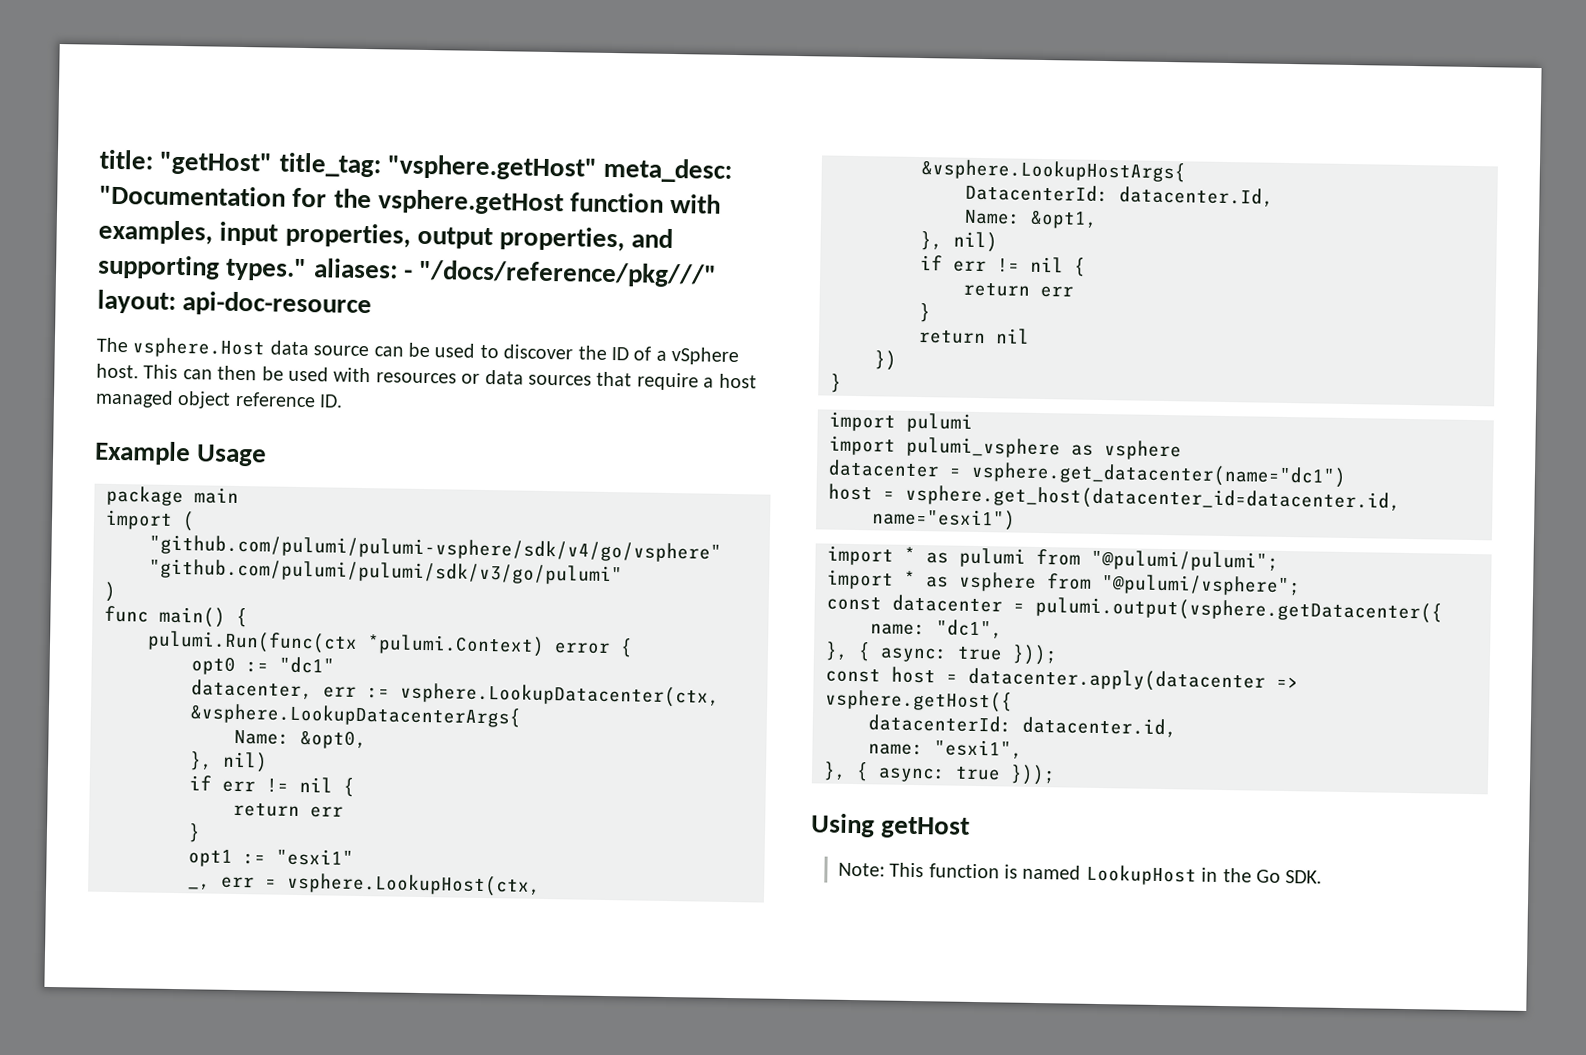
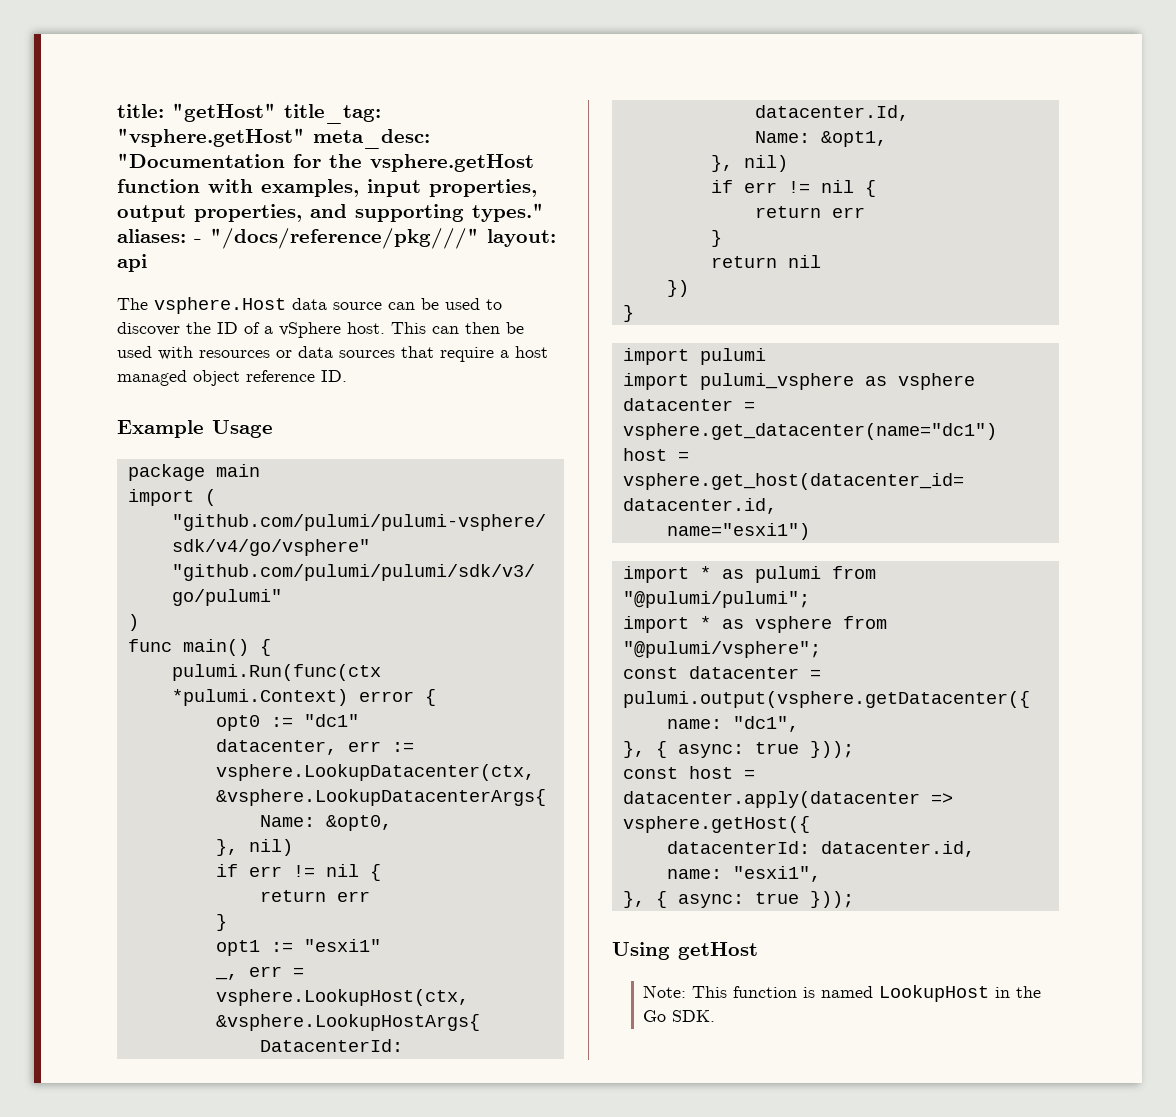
- title: "getHost" title_tag: "vsphere.getHost" meta_desc: "Documentation for the vsphere.getHost function with examples, input properties, output properties, and supporting types." aliases: - "/docs/reference/pkg///" layout: api-doc-resource
+ title: "getHost" title_tag: "vsphere.getHost" meta_desc: "Documentation for the vsphere.getHost function with examples, input properties, output properties, and supporting types." aliases: - "/docs/reference/pkg///" layout: api

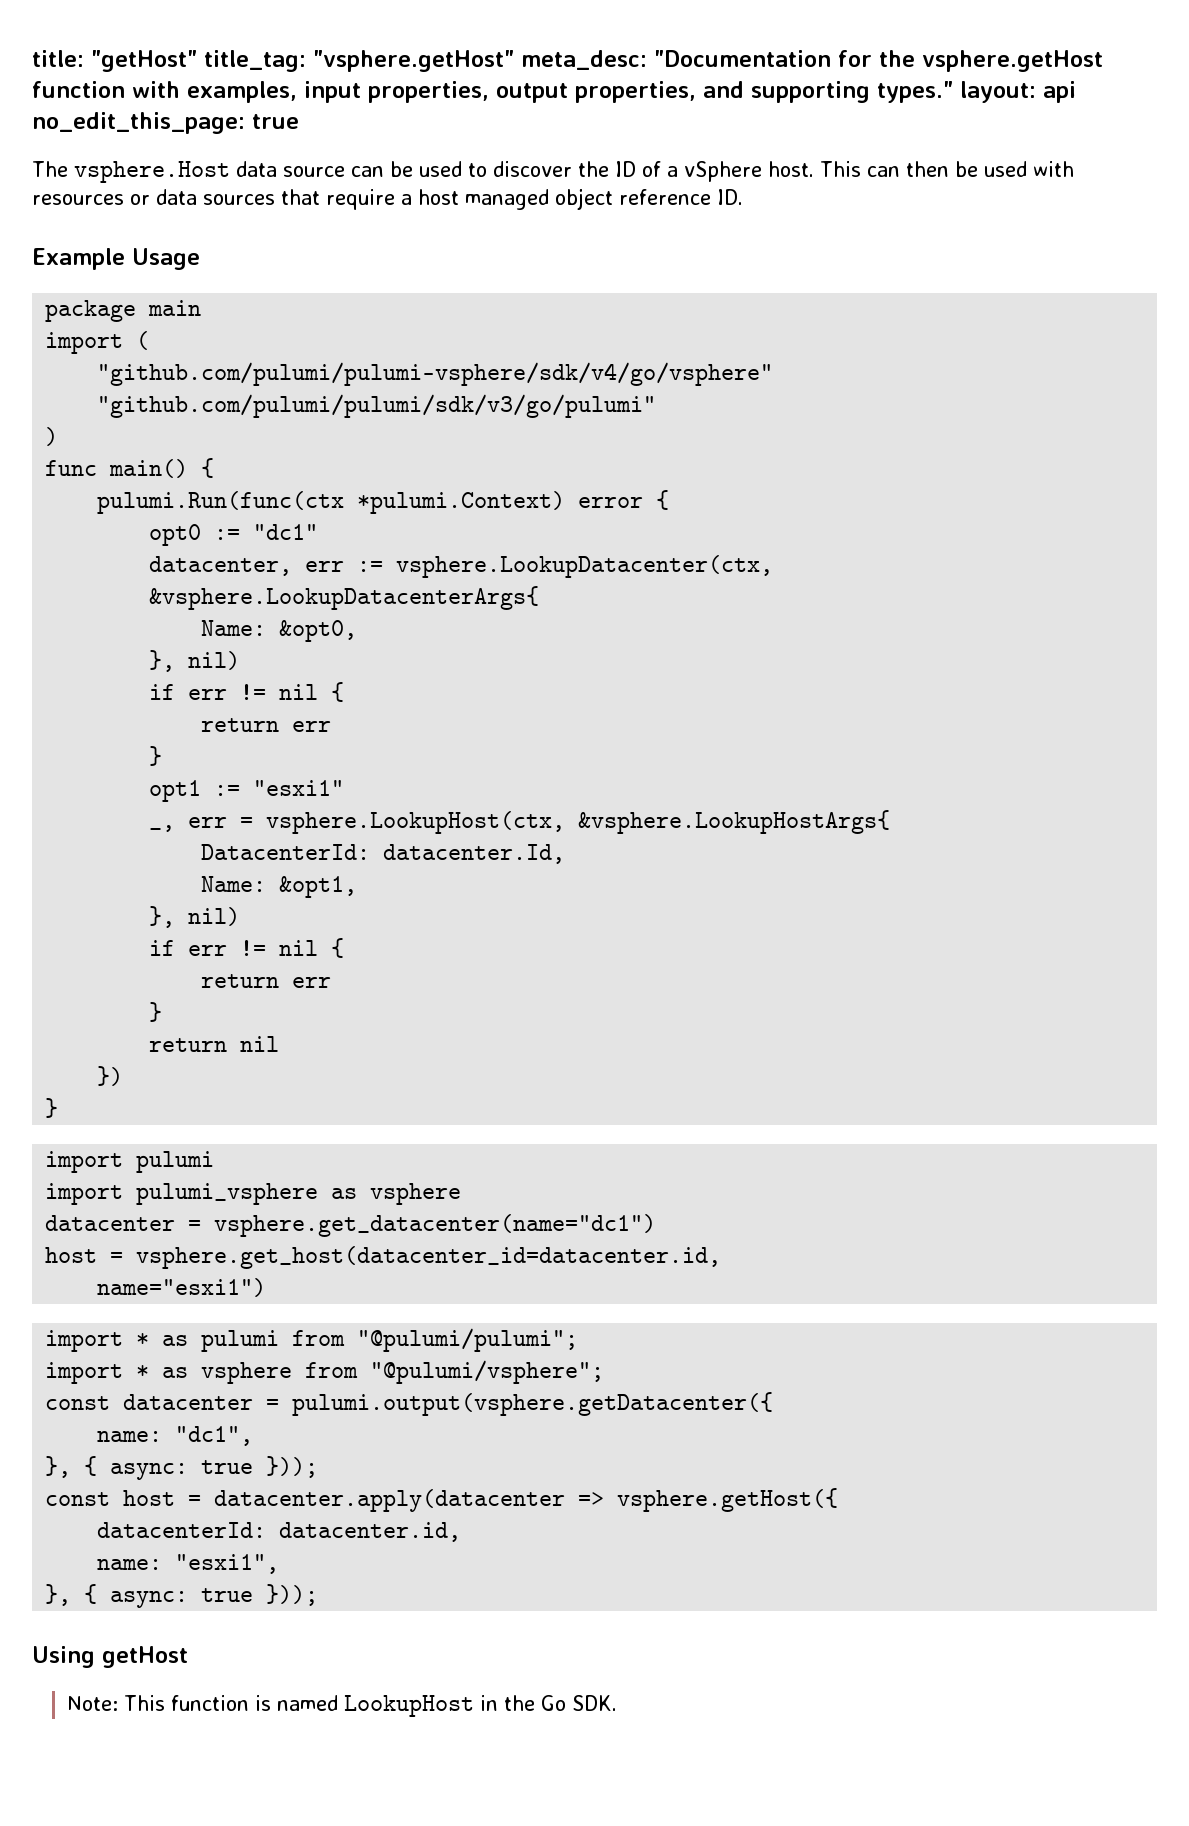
- title: "getHost" title_tag: "vsphere.getHost" meta_desc: "Documentation for the vsphere.getHost function with examples, input properties, output properties, and supporting types." aliases: - "/docs/reference/pkg///" layout: api
+ title: "getHost" title_tag: "vsphere.getHost" meta_desc: "Documentation for the vsphere.getHost function with examples, input properties, output properties, and supporting types." layout: api no_edit_this_page: true

